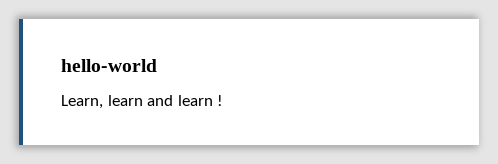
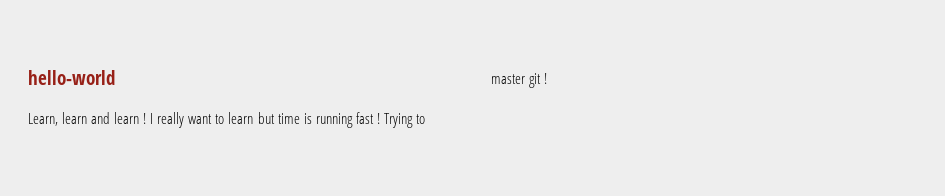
+ I really want to learn but time is running fast ! Trying to master git !

